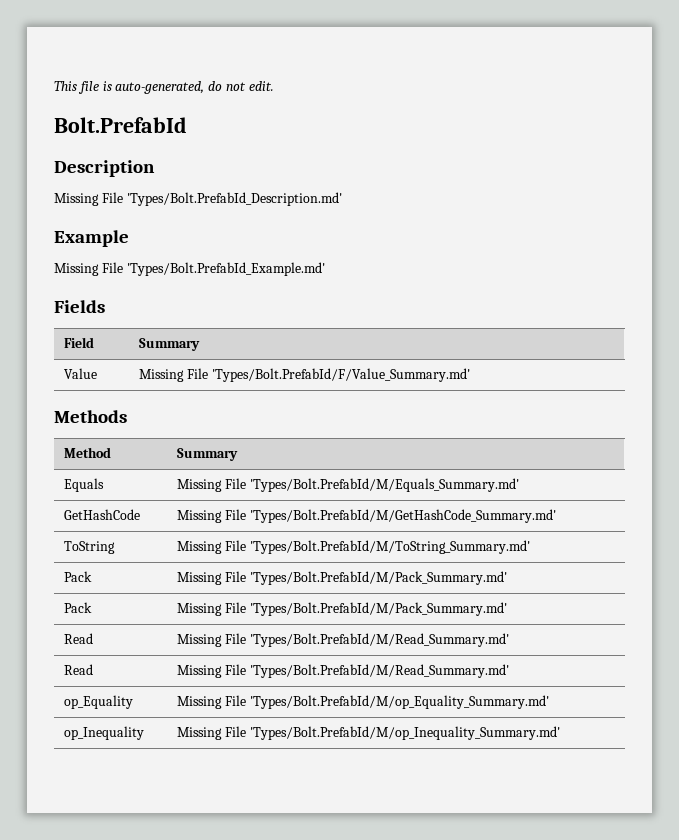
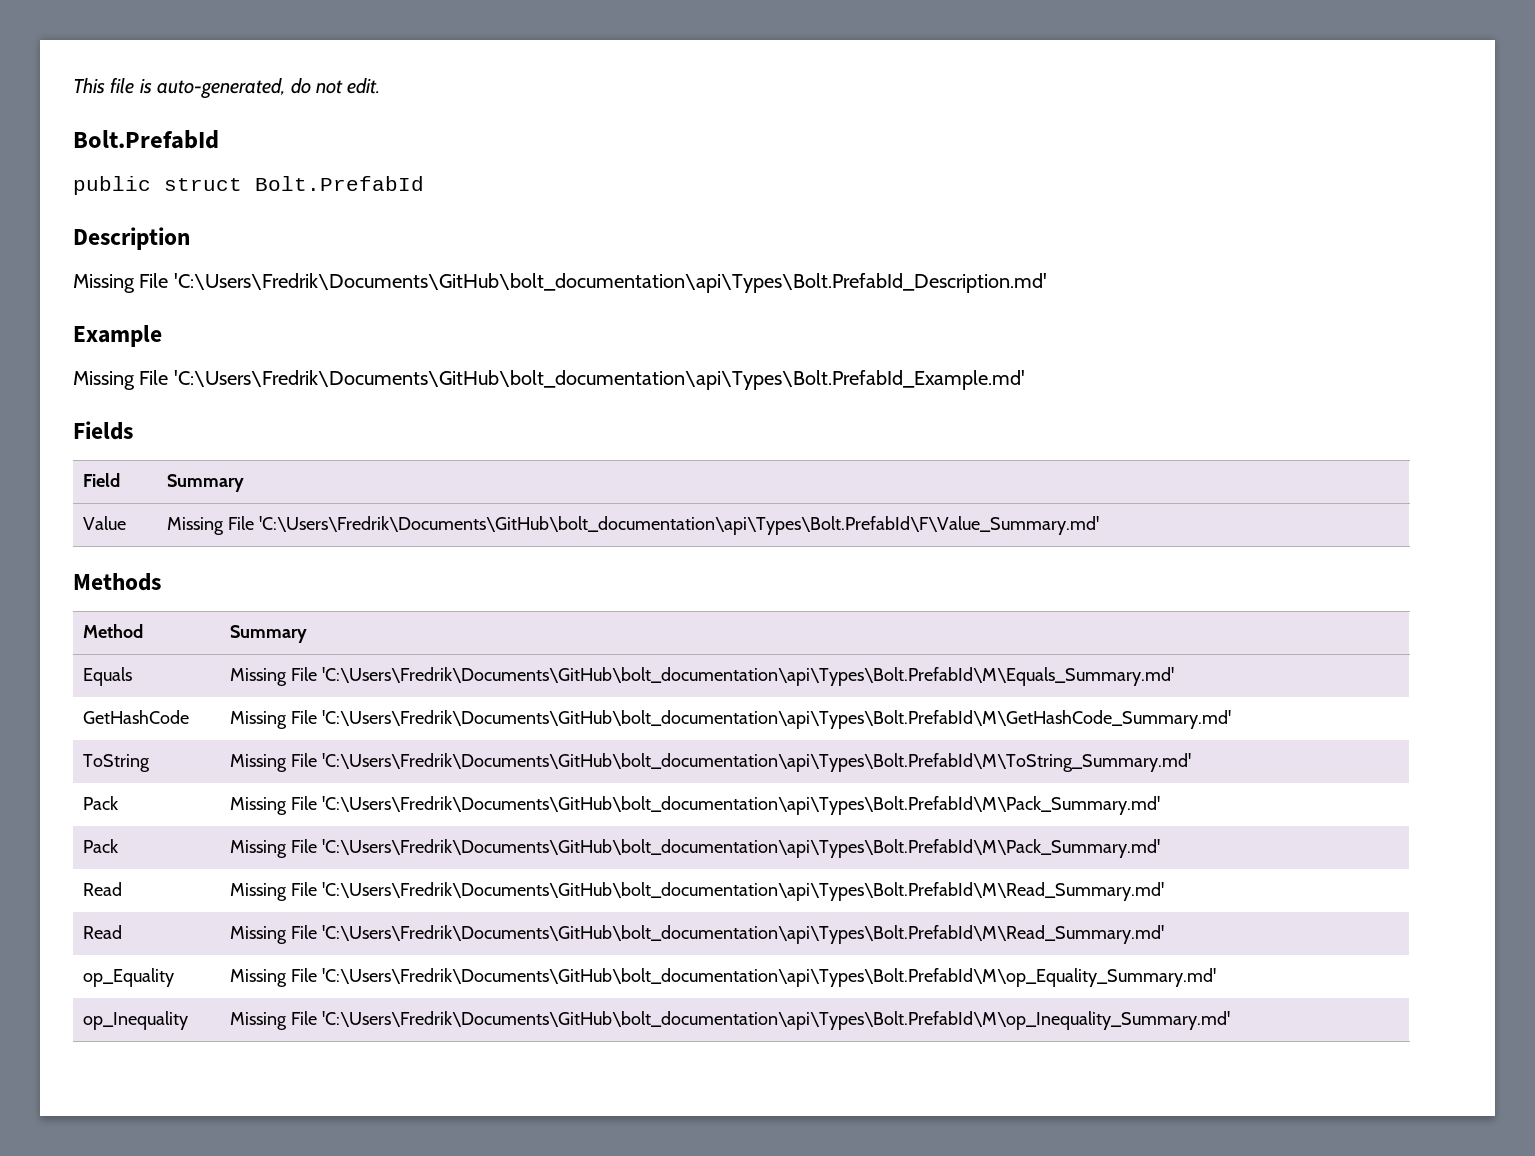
+ public struct Bolt.PrefabId
- Missing File 'Types/Bolt.PrefabId_Description.md'
+ Missing File 'C:\Users\Fredrik\Documents\GitHub\bolt_documentation\api\Types\Bolt.PrefabId_Description.md'
- Missing File 'Types/Bolt.PrefabId_Example.md'
+ Missing File 'C:\Users\Fredrik\Documents\GitHub\bolt_documentation\api\Types\Bolt.PrefabId_Example.md'
- Value | Missing File 'Types/Bolt.PrefabId/F/Value_Summary.md'
+ Value | Missing File 'C:\Users\Fredrik\Documents\GitHub\bolt_documentation\api\Types\Bolt.PrefabId\F\Value_Summary.md'
- Equals | Missing File 'Types/Bolt.PrefabId/M/Equals_Summary.md'
+ Equals | Missing File 'C:\Users\Fredrik\Documents\GitHub\bolt_documentation\api\Types\Bolt.PrefabId\M\Equals_Summary.md'
- GetHashCode | Missing File 'Types/Bolt.PrefabId/M/GetHashCode_Summary.md'
+ GetHashCode | Missing File 'C:\Users\Fredrik\Documents\GitHub\bolt_documentation\api\Types\Bolt.PrefabId\M\GetHashCode_Summary.md'
- ToString | Missing File 'Types/Bolt.PrefabId/M/ToString_Summary.md'
- Pack | Missing File 'Types/Bolt.PrefabId/M/Pack_Summary.md'
- Pack | Missing File 'Types/Bolt.PrefabId/M/Pack_Summary.md'
- Read | Missing File 'Types/Bolt.PrefabId/M/Read_Summary.md'
- Read | Missing File 'Types/Bolt.PrefabId/M/Read_Summary.md'
+ ToString | Missing File 'C:\Users\Fredrik\Documents\GitHub\bolt_documentation\api\Types\Bolt.PrefabId\M\ToString_Summary.md'
+ Pack | Missing File 'C:\Users\Fredrik\Documents\GitHub\bolt_documentation\api\Types\Bolt.PrefabId\M\Pack_Summary.md'
+ Pack | Missing File 'C:\Users\Fredrik\Documents\GitHub\bolt_documentation\api\Types\Bolt.PrefabId\M\Pack_Summary.md'
+ Read | Missing File 'C:\Users\Fredrik\Documents\GitHub\bolt_documentation\api\Types\Bolt.PrefabId\M\Read_Summary.md'
+ Read | Missing File 'C:\Users\Fredrik\Documents\GitHub\bolt_documentation\api\Types\Bolt.PrefabId\M\Read_Summary.md'
- op_Equality | Missing File 'Types/Bolt.PrefabId/M/op_Equality_Summary.md'
+ op_Equality | Missing File 'C:\Users\Fredrik\Documents\GitHub\bolt_documentation\api\Types\Bolt.PrefabId\M\op_Equality_Summary.md'
- op_Inequality | Missing File 'Types/Bolt.PrefabId/M/op_Inequality_Summary.md'
+ op_Inequality | Missing File 'C:\Users\Fredrik\Documents\GitHub\bolt_documentation\api\Types\Bolt.PrefabId\M\op_Inequality_Summary.md'

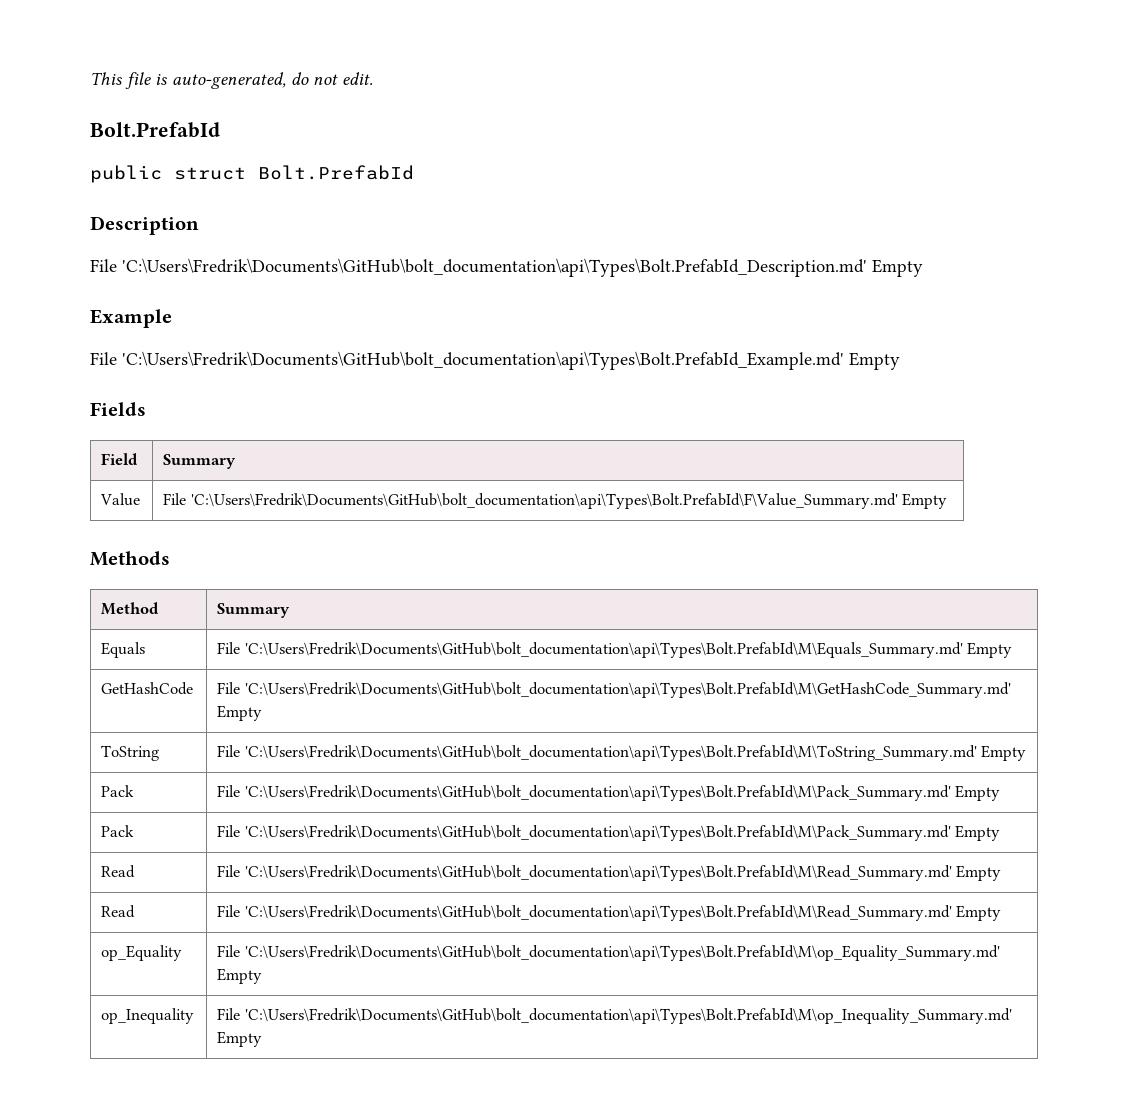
- Missing File 'C:\Users\Fredrik\Documents\GitHub\bolt_documentation\api\Types\Bolt.PrefabId_Description.md'
+ File 'C:\Users\Fredrik\Documents\GitHub\bolt_documentation\api\Types\Bolt.PrefabId_Description.md' Empty
- Missing File 'C:\Users\Fredrik\Documents\GitHub\bolt_documentation\api\Types\Bolt.PrefabId_Example.md'
+ File 'C:\Users\Fredrik\Documents\GitHub\bolt_documentation\api\Types\Bolt.PrefabId_Example.md' Empty
- Value | Missing File 'C:\Users\Fredrik\Documents\GitHub\bolt_documentation\api\Types\Bolt.PrefabId\F\Value_Summary.md'
+ Value | File 'C:\Users\Fredrik\Documents\GitHub\bolt_documentation\api\Types\Bolt.PrefabId\F\Value_Summary.md' Empty
- Equals | Missing File 'C:\Users\Fredrik\Documents\GitHub\bolt_documentation\api\Types\Bolt.PrefabId\M\Equals_Summary.md'
+ Equals | File 'C:\Users\Fredrik\Documents\GitHub\bolt_documentation\api\Types\Bolt.PrefabId\M\Equals_Summary.md' Empty
- GetHashCode | Missing File 'C:\Users\Fredrik\Documents\GitHub\bolt_documentation\api\Types\Bolt.PrefabId\M\GetHashCode_Summary.md'
+ GetHashCode | File 'C:\Users\Fredrik\Documents\GitHub\bolt_documentation\api\Types\Bolt.PrefabId\M\GetHashCode_Summary.md' Empty
- ToString | Missing File 'C:\Users\Fredrik\Documents\GitHub\bolt_documentation\api\Types\Bolt.PrefabId\M\ToString_Summary.md'
- Pack | Missing File 'C:\Users\Fredrik\Documents\GitHub\bolt_documentation\api\Types\Bolt.PrefabId\M\Pack_Summary.md'
- Pack | Missing File 'C:\Users\Fredrik\Documents\GitHub\bolt_documentation\api\Types\Bolt.PrefabId\M\Pack_Summary.md'
- Read | Missing File 'C:\Users\Fredrik\Documents\GitHub\bolt_documentation\api\Types\Bolt.PrefabId\M\Read_Summary.md'
- Read | Missing File 'C:\Users\Fredrik\Documents\GitHub\bolt_documentation\api\Types\Bolt.PrefabId\M\Read_Summary.md'
+ ToString | File 'C:\Users\Fredrik\Documents\GitHub\bolt_documentation\api\Types\Bolt.PrefabId\M\ToString_Summary.md' Empty
+ Pack | File 'C:\Users\Fredrik\Documents\GitHub\bolt_documentation\api\Types\Bolt.PrefabId\M\Pack_Summary.md' Empty
+ Pack | File 'C:\Users\Fredrik\Documents\GitHub\bolt_documentation\api\Types\Bolt.PrefabId\M\Pack_Summary.md' Empty
+ Read | File 'C:\Users\Fredrik\Documents\GitHub\bolt_documentation\api\Types\Bolt.PrefabId\M\Read_Summary.md' Empty
+ Read | File 'C:\Users\Fredrik\Documents\GitHub\bolt_documentation\api\Types\Bolt.PrefabId\M\Read_Summary.md' Empty
- op_Equality | Missing File 'C:\Users\Fredrik\Documents\GitHub\bolt_documentation\api\Types\Bolt.PrefabId\M\op_Equality_Summary.md'
+ op_Equality | File 'C:\Users\Fredrik\Documents\GitHub\bolt_documentation\api\Types\Bolt.PrefabId\M\op_Equality_Summary.md' Empty
- op_Inequality | Missing File 'C:\Users\Fredrik\Documents\GitHub\bolt_documentation\api\Types\Bolt.PrefabId\M\op_Inequality_Summary.md'
+ op_Inequality | File 'C:\Users\Fredrik\Documents\GitHub\bolt_documentation\api\Types\Bolt.PrefabId\M\op_Inequality_Summary.md' Empty

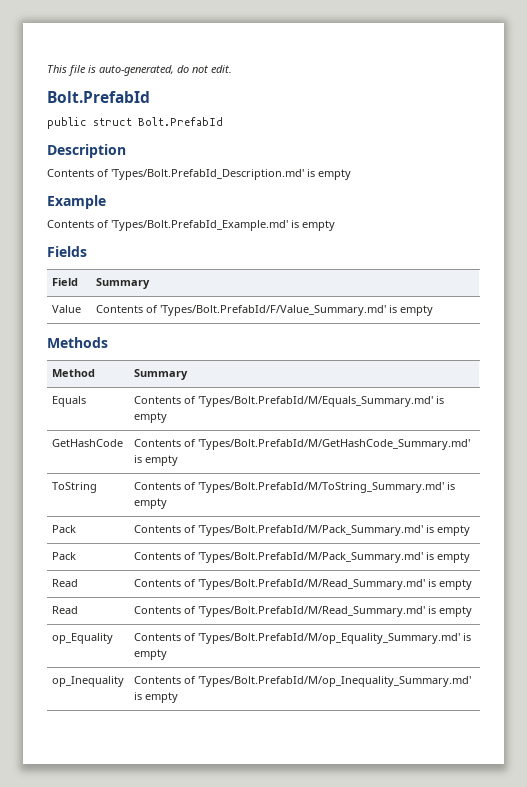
- File 'C:\Users\Fredrik\Documents\GitHub\bolt_documentation\api\Types\Bolt.PrefabId_Description.md' Empty
+ Contents of 'Types/Bolt.PrefabId_Description.md' is empty
  Example
- File 'C:\Users\Fredrik\Documents\GitHub\bolt_documentation\api\Types\Bolt.PrefabId_Example.md' Empty
+ Contents of 'Types/Bolt.PrefabId_Example.md' is empty
- Value | File 'C:\Users\Fredrik\Documents\GitHub\bolt_documentation\api\Types\Bolt.PrefabId\F\Value_Summary.md' Empty
+ Value | Contents of 'Types/Bolt.PrefabId/F/Value_Summary.md' is empty
- Equals | File 'C:\Users\Fredrik\Documents\GitHub\bolt_documentation\api\Types\Bolt.PrefabId\M\Equals_Summary.md' Empty
- GetHashCode | File 'C:\Users\Fredrik\Documents\GitHub\bolt_documentation\api\Types\Bolt.PrefabId\M\GetHashCode_Summary.md' Empty
- ToString | File 'C:\Users\Fredrik\Documents\GitHub\bolt_documentation\api\Types\Bolt.PrefabId\M\ToString_Summary.md' Empty
- Pack | File 'C:\Users\Fredrik\Documents\GitHub\bolt_documentation\api\Types\Bolt.PrefabId\M\Pack_Summary.md' Empty
- Pack | File 'C:\Users\Fredrik\Documents\GitHub\bolt_documentation\api\Types\Bolt.PrefabId\M\Pack_Summary.md' Empty
- Read | File 'C:\Users\Fredrik\Documents\GitHub\bolt_documentation\api\Types\Bolt.PrefabId\M\Read_Summary.md' Empty
- Read | File 'C:\Users\Fredrik\Documents\GitHub\bolt_documentation\api\Types\Bolt.PrefabId\M\Read_Summary.md' Empty
- op_Equality | File 'C:\Users\Fredrik\Documents\GitHub\bolt_documentation\api\Types\Bolt.PrefabId\M\op_Equality_Summary.md' Empty
- op_Inequality | File 'C:\Users\Fredrik\Documents\GitHub\bolt_documentation\api\Types\Bolt.PrefabId\M\op_Inequality_Summary.md' Empty
+ Equals | Contents of 'Types/Bolt.PrefabId/M/Equals_Summary.md' is empty
+ GetHashCode | Contents of 'Types/Bolt.PrefabId/M/GetHashCode_Summary.md' is empty
+ ToString | Contents of 'Types/Bolt.PrefabId/M/ToString_Summary.md' is empty
+ Pack | Contents of 'Types/Bolt.PrefabId/M/Pack_Summary.md' is empty
+ Pack | Contents of 'Types/Bolt.PrefabId/M/Pack_Summary.md' is empty
+ Read | Contents of 'Types/Bolt.PrefabId/M/Read_Summary.md' is empty
+ Read | Contents of 'Types/Bolt.PrefabId/M/Read_Summary.md' is empty
+ op_Equality | Contents of 'Types/Bolt.PrefabId/M/op_Equality_Summary.md' is empty
+ op_Inequality | Contents of 'Types/Bolt.PrefabId/M/op_Inequality_Summary.md' is empty

